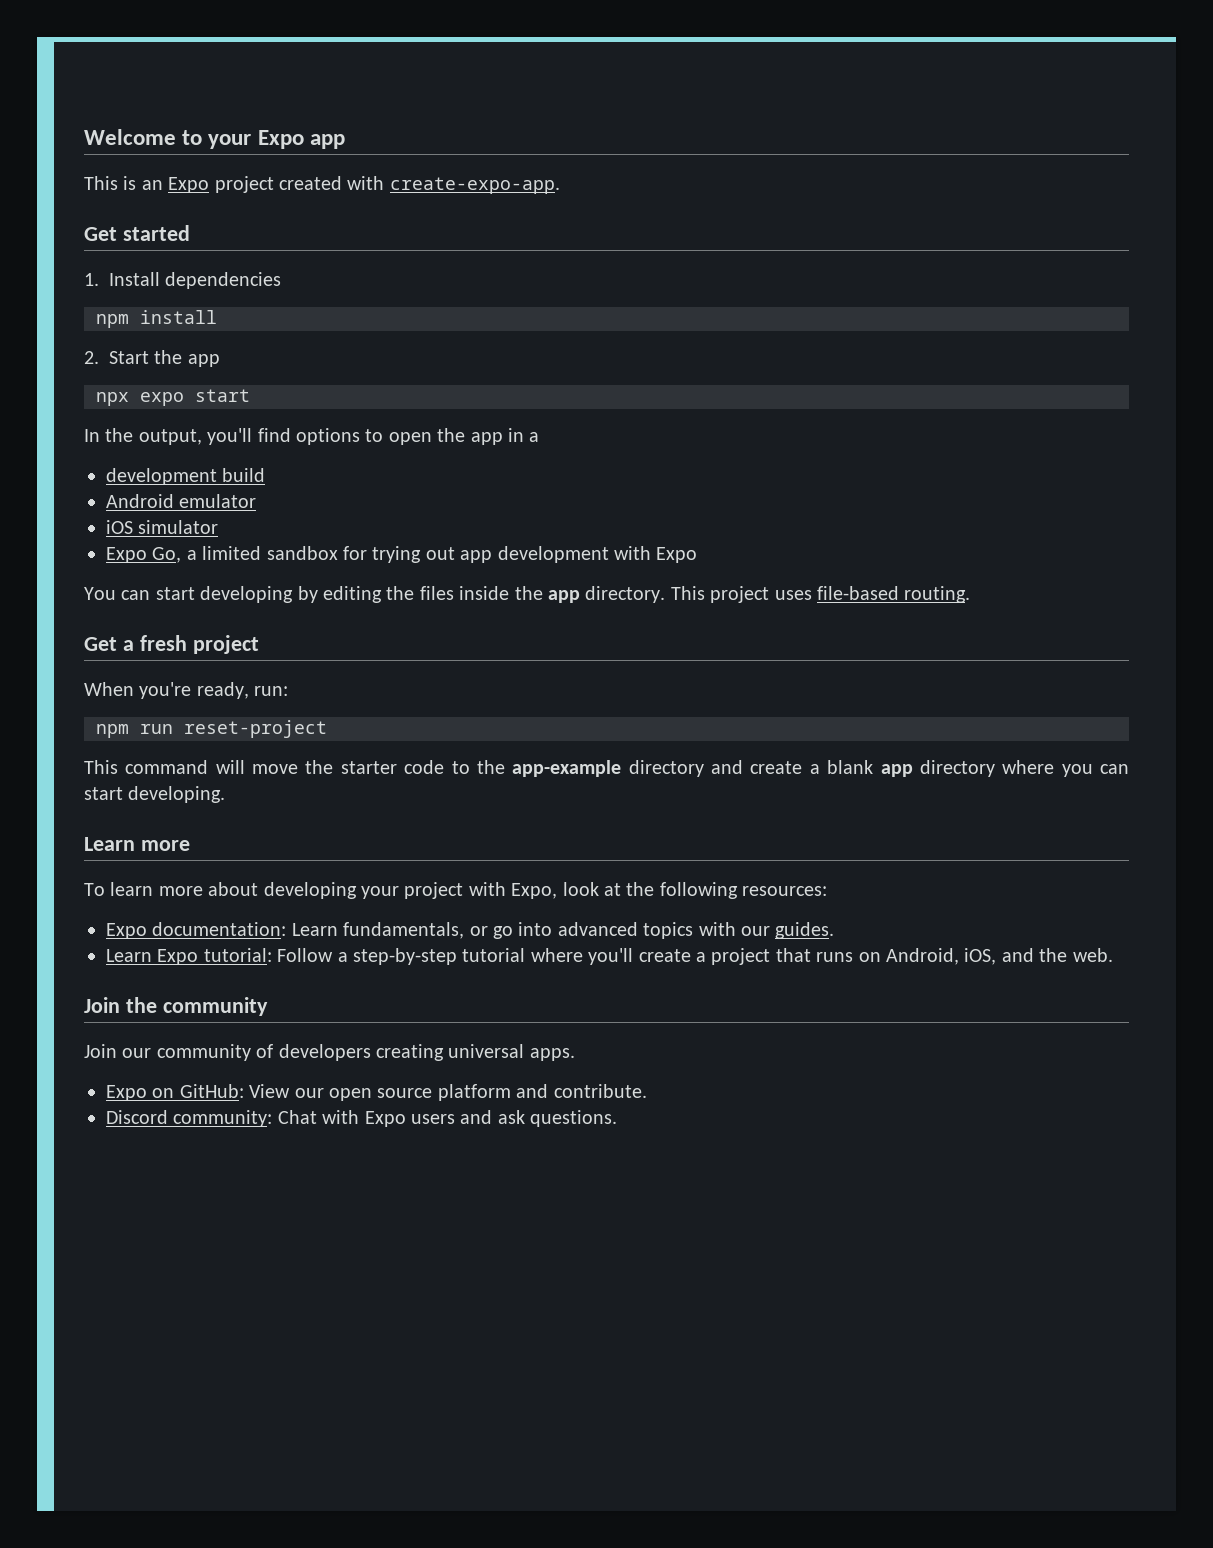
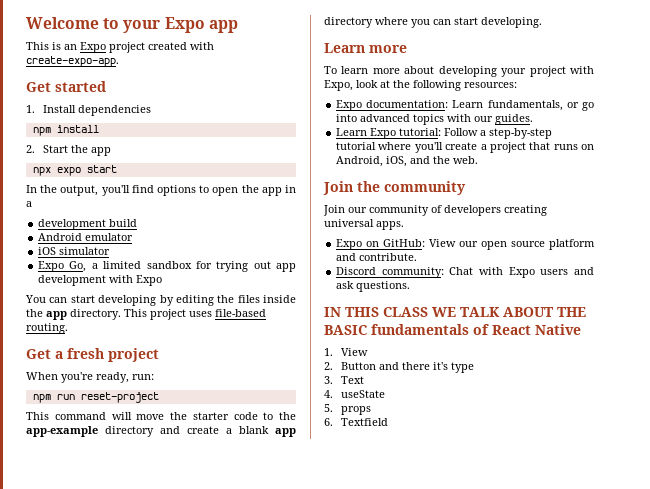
+ IN THIS CLASS WE TALK ABOUT THE BASIC fundamentals of React Native
+ 1. View
+ 2. Button and there it's type
+ 3. Text
+ 4. useState
+ 5. props
+ 6. Textfield

